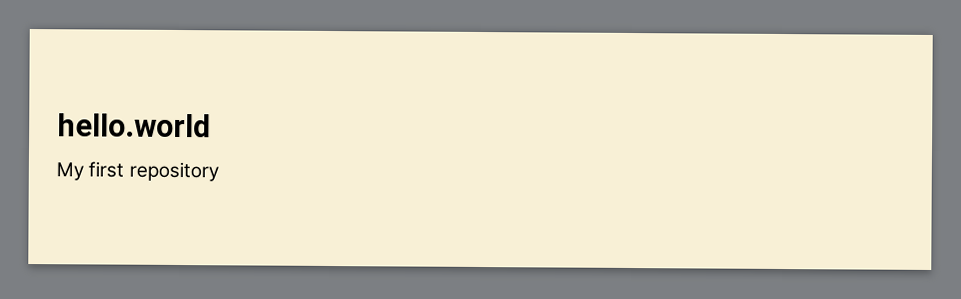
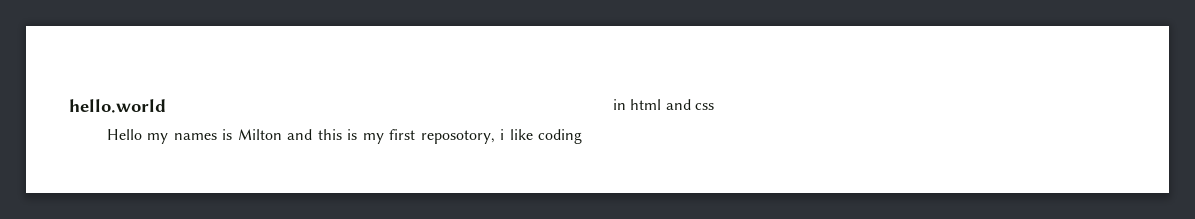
- My first repository
+ Hello my names is Milton and this is my first reposotory, i like coding in html and css

